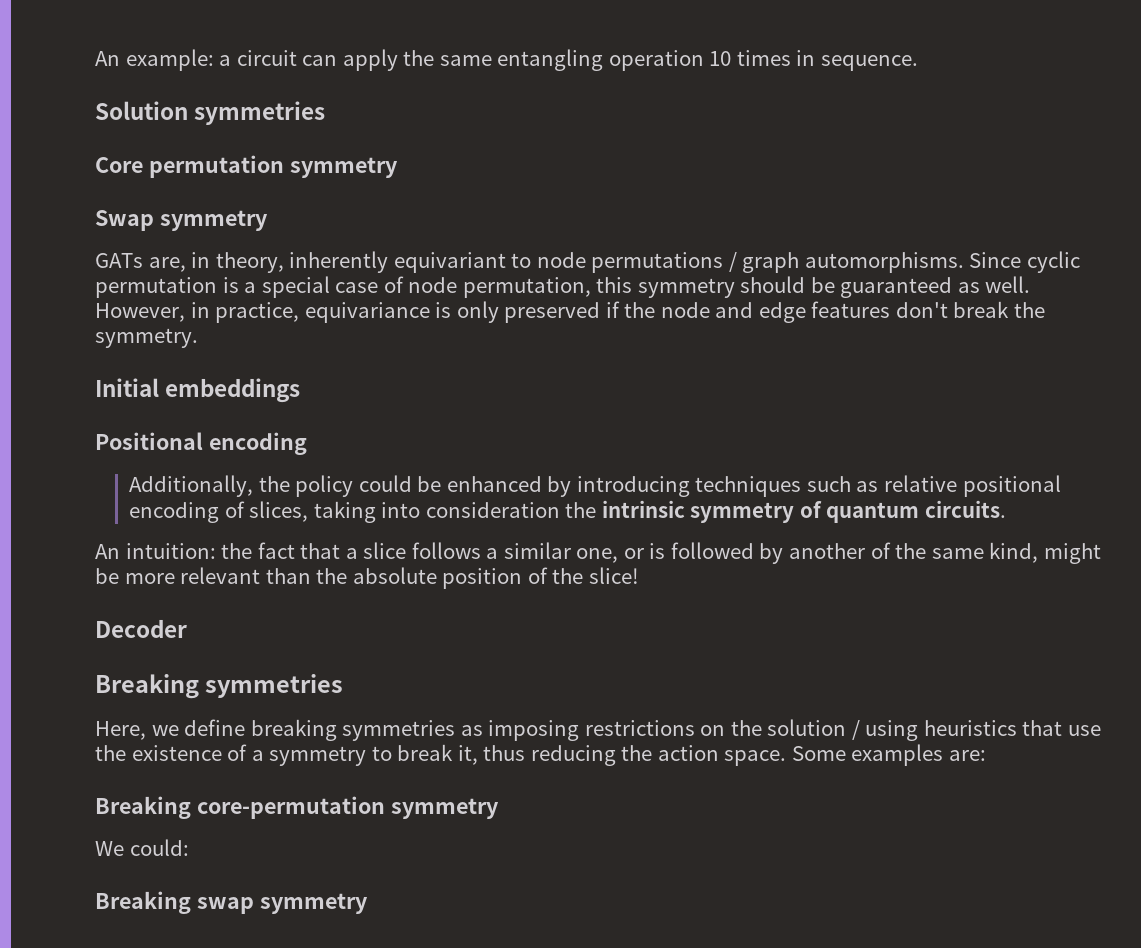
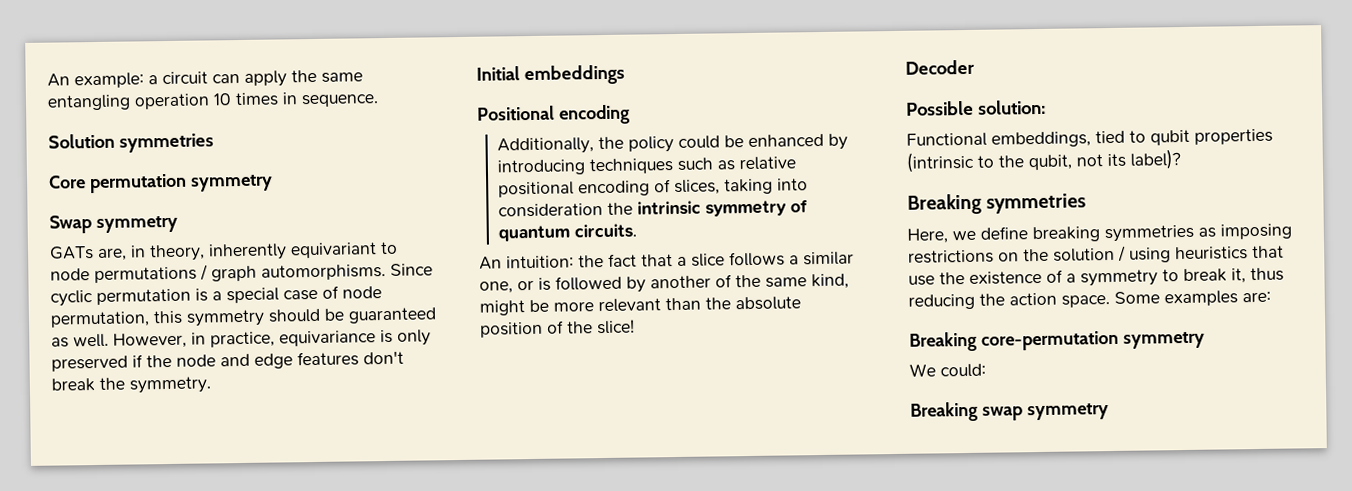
+ Possible solution:
+ Functional embeddings, tied to qubit properties (intrinsic to the qubit, not its label)?

